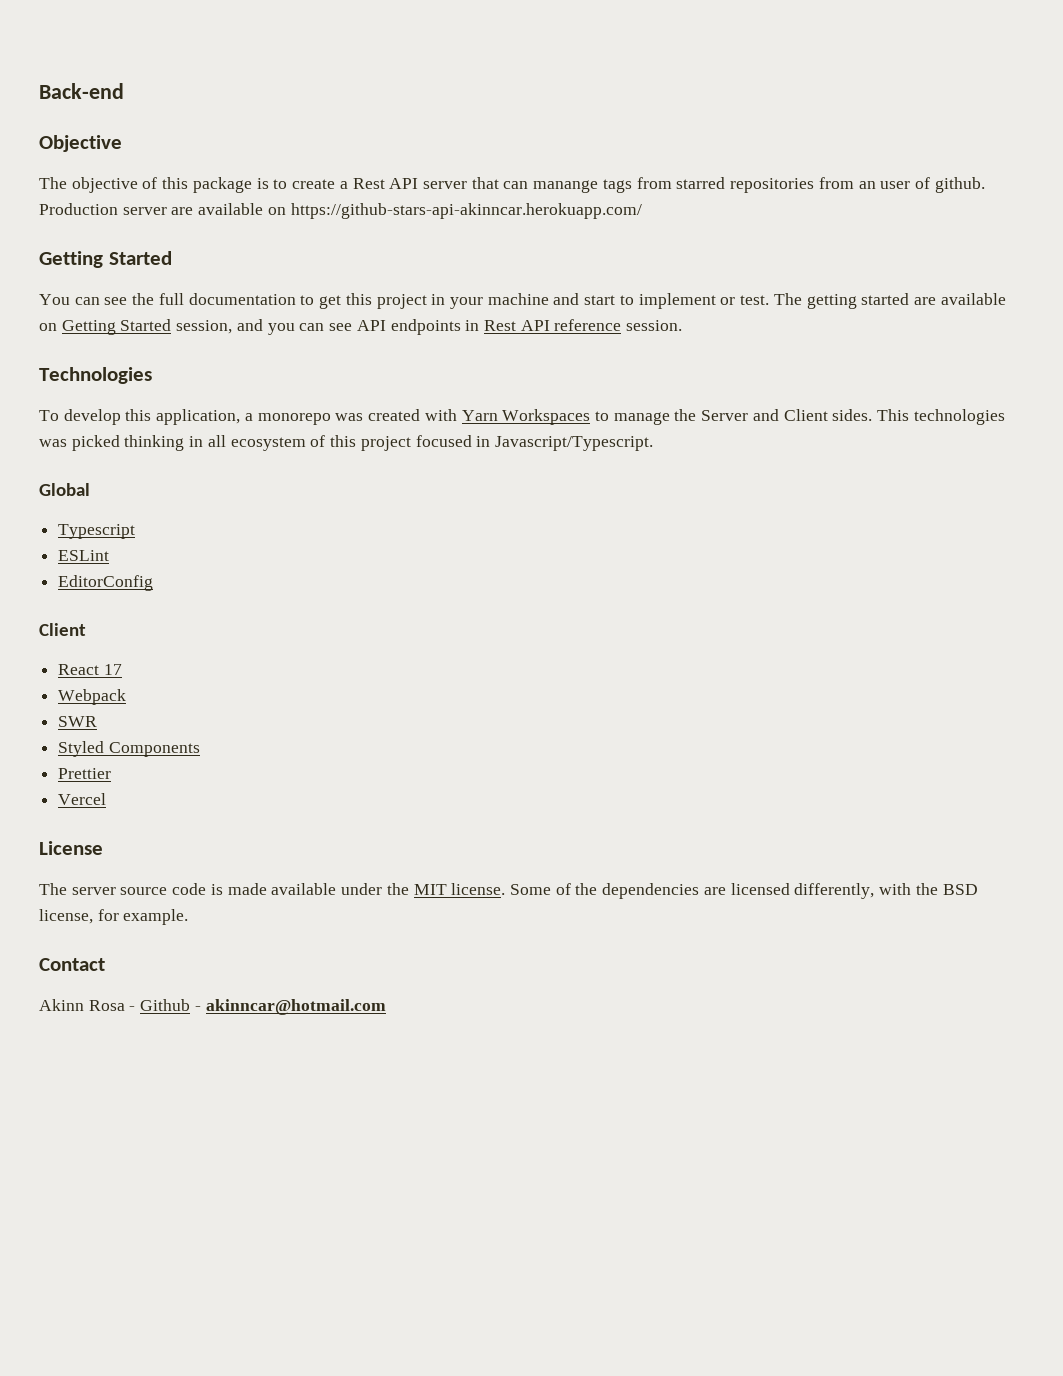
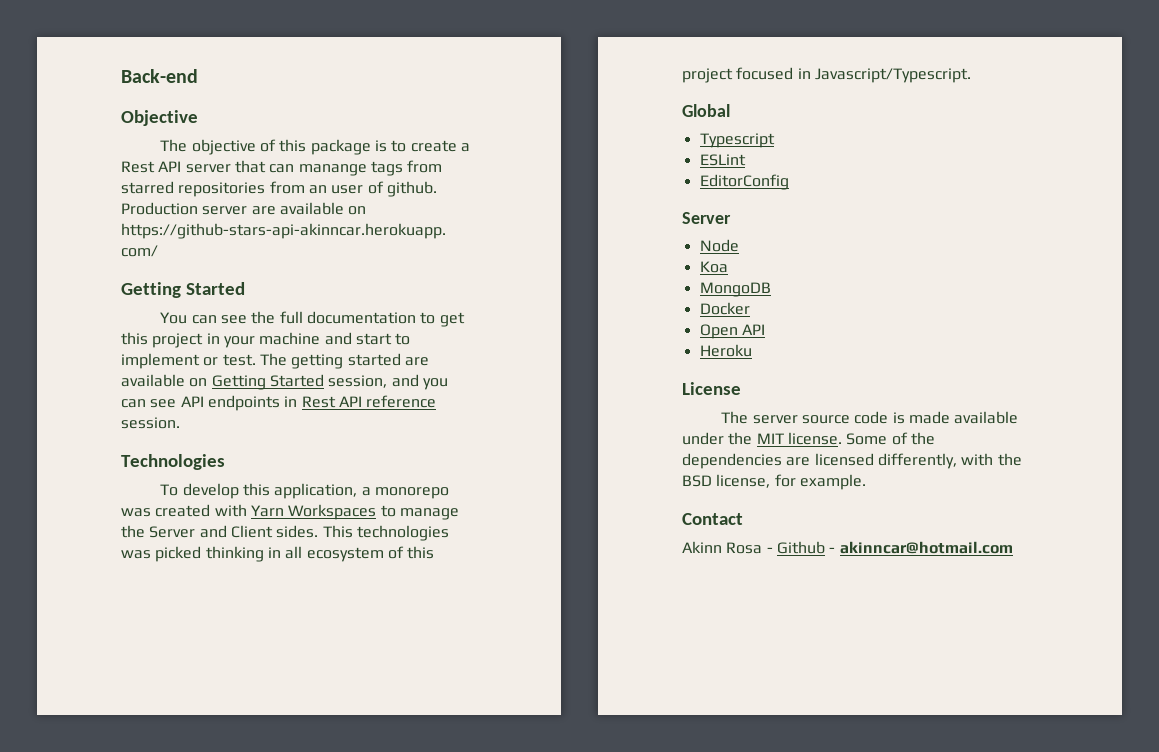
  EditorConfig
- Client
- React 17
- Webpack
- SWR
- Styled Components
- Prettier
- Vercel
+ Server
+ Node
+ Koa
+ MongoDB
+ Docker
+ Open API
+ Heroku

